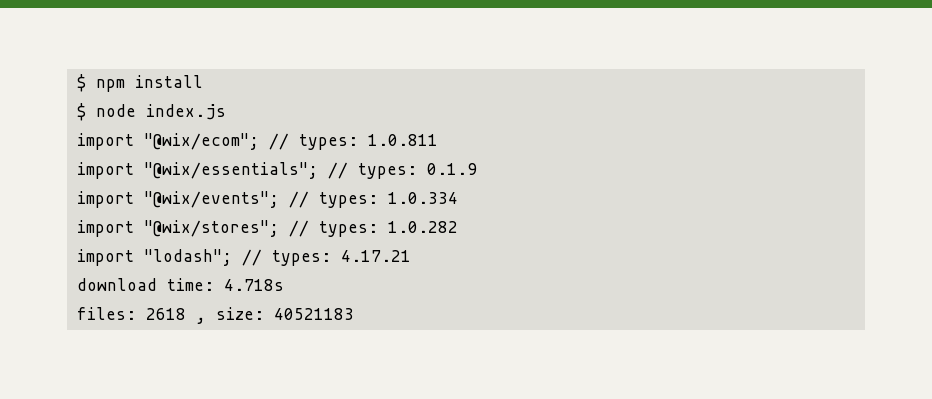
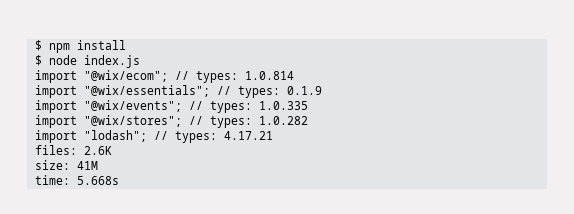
- import "@wix/ecom"; // types: 1.0.811
+ import "@wix/ecom"; // types: 1.0.814
- import "@wix/events"; // types: 1.0.334
+ import "@wix/events"; // types: 1.0.335
- download time: 4.718s
- files: 2618 , size: 40521183
+ files: 2.6K
+ size: 41M
+ time: 5.668s

